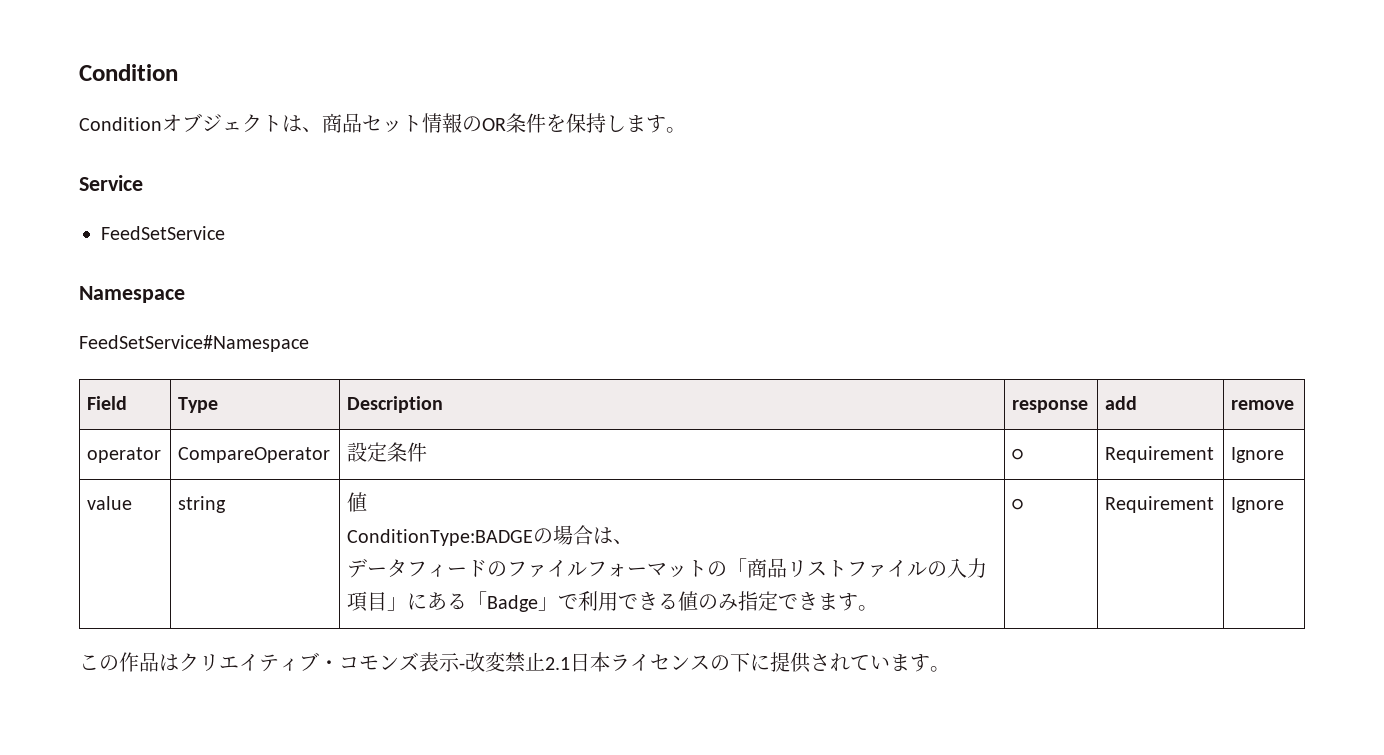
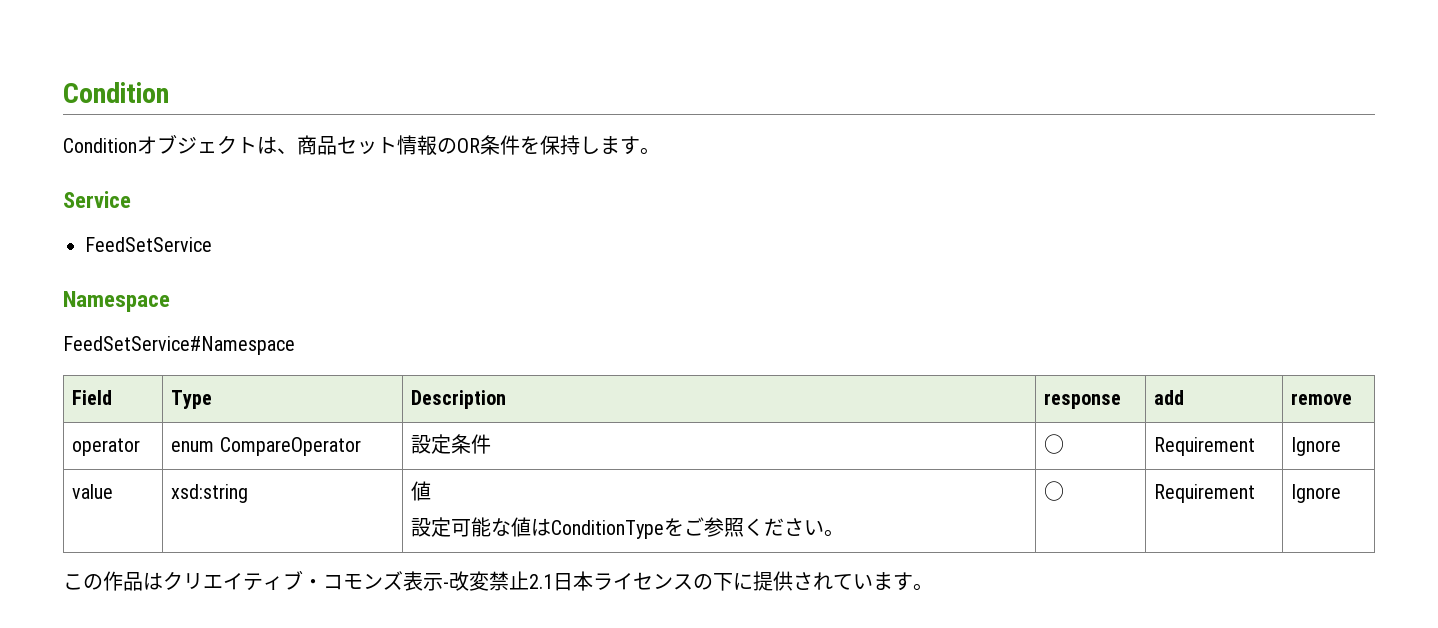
- operator | CompareOperator | 設定条件 | ○ | Requirement | Ignore
+ operator | enum CompareOperator | 設定条件 | ○ | Requirement | Ignore
- value | string | 値
- ConditionType:BADGEの場合は、
- データフィードのファイルフォーマットの「商品リストファイルの入力項目」にある「Badge」で利用できる値のみ指定できます。 | ○ | Requirement | Ignore
+ value | xsd:string | 値
+ 設定可能な値はConditionTypeをご参照ください。 | ○ | Requirement | Ignore

